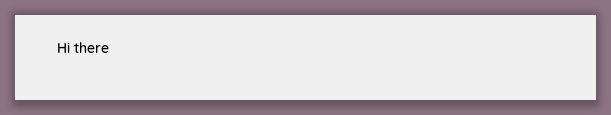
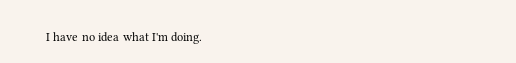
- Hi there
+ I have no idea what I'm doing.

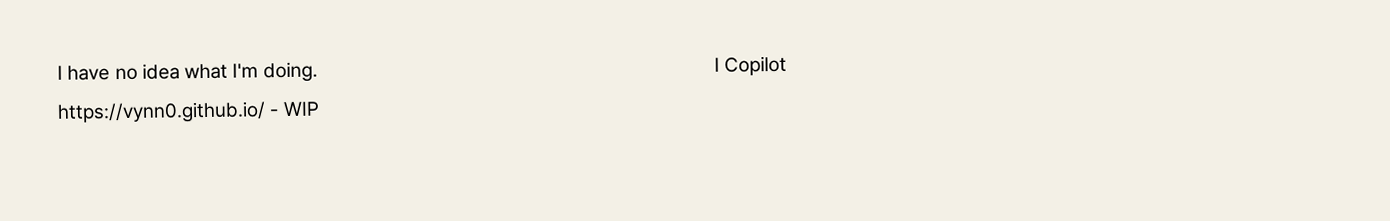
+ https://vynn0.github.io/ - WIP
+ I Copilot

